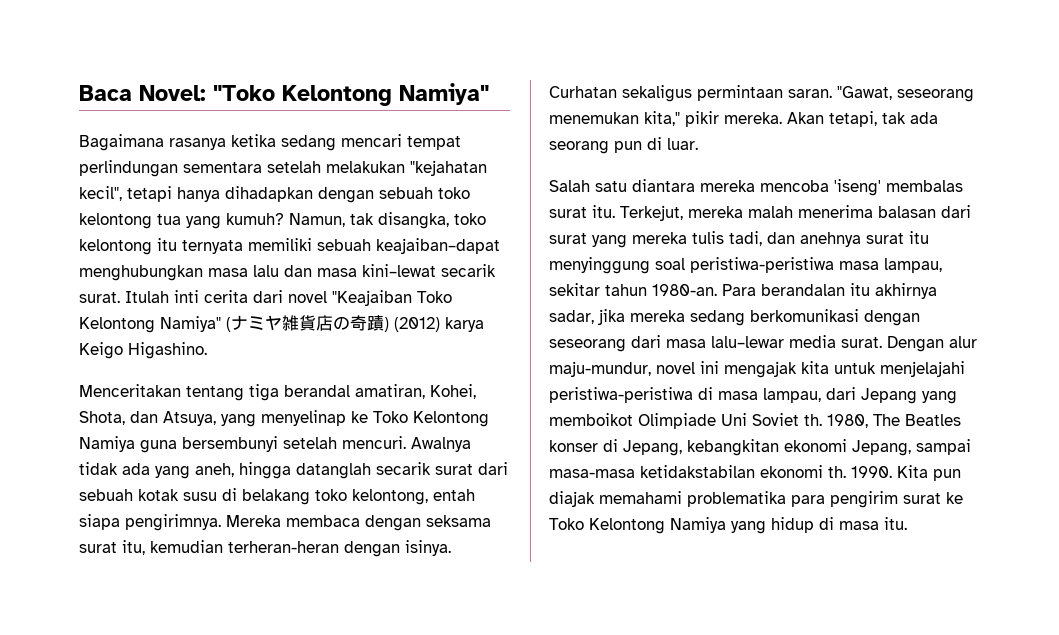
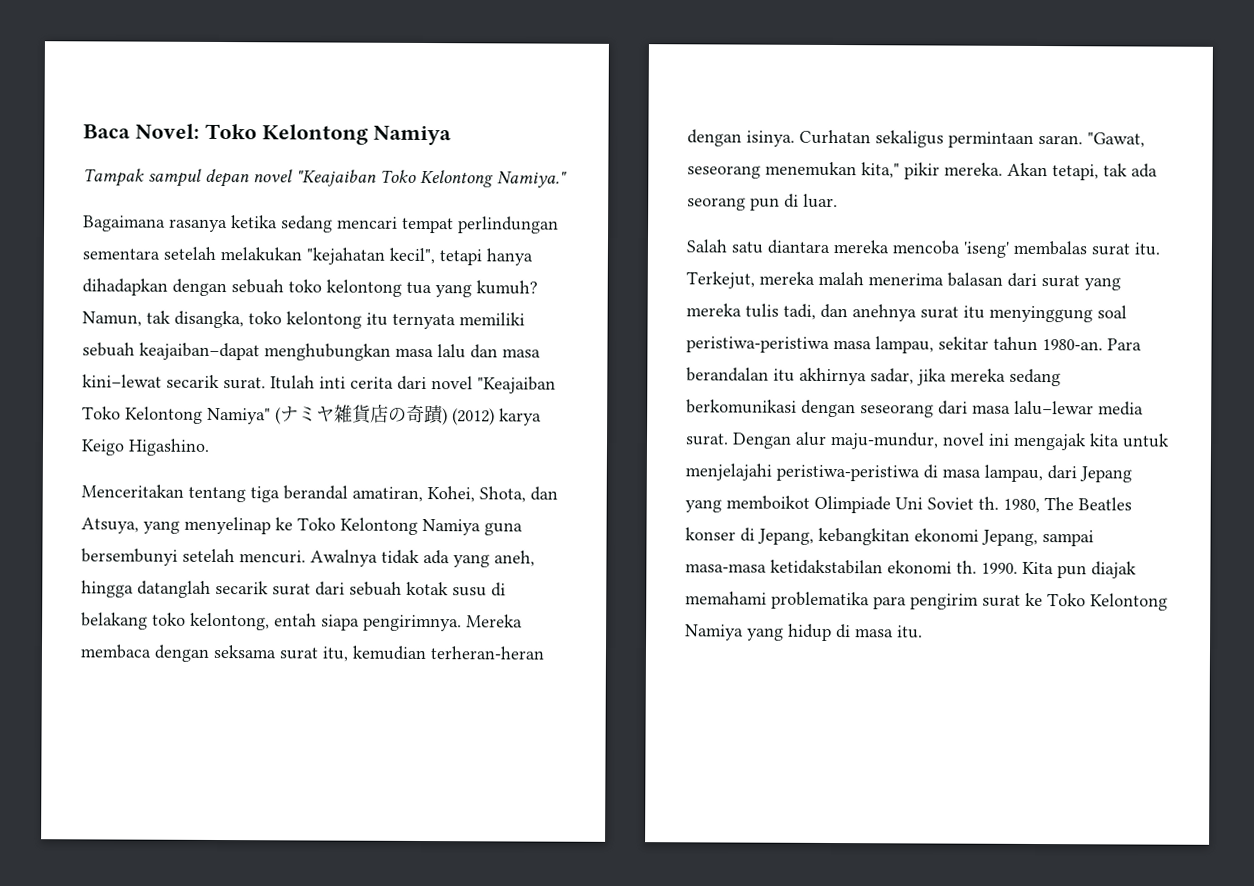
- Baca Novel: "Toko Kelontong Namiya"
+ Baca Novel: Toko Kelontong Namiya
+ Tampak sampul depan novel "Keajaiban Toko Kelontong Namiya."

